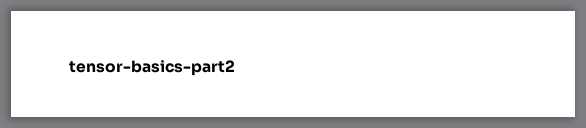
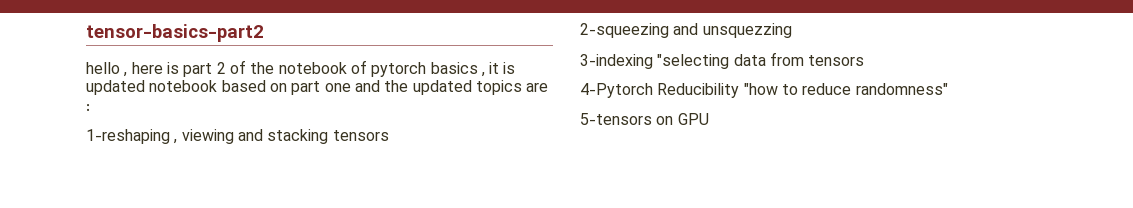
+ hello , here is part 2 of the notebook of pytorch basics , it is updated notebook based on part one and the updated topics are :
+ 1-reshaping , viewing and stacking tensors
+ 2-squeezing and unsquezzing
+ 3-indexing "selecting data from tensors
+ 4-Pytorch Reducibility "how to reduce randomness"
+ 5-tensors on GPU

